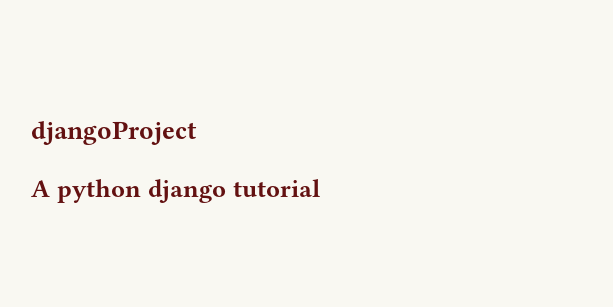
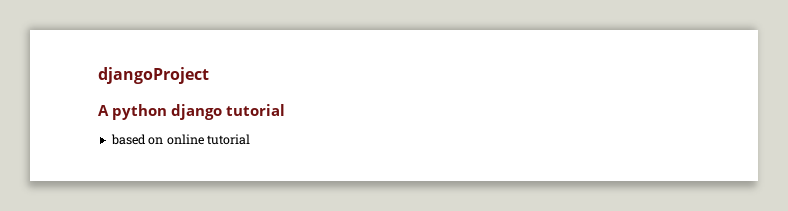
+ based on online tutorial

